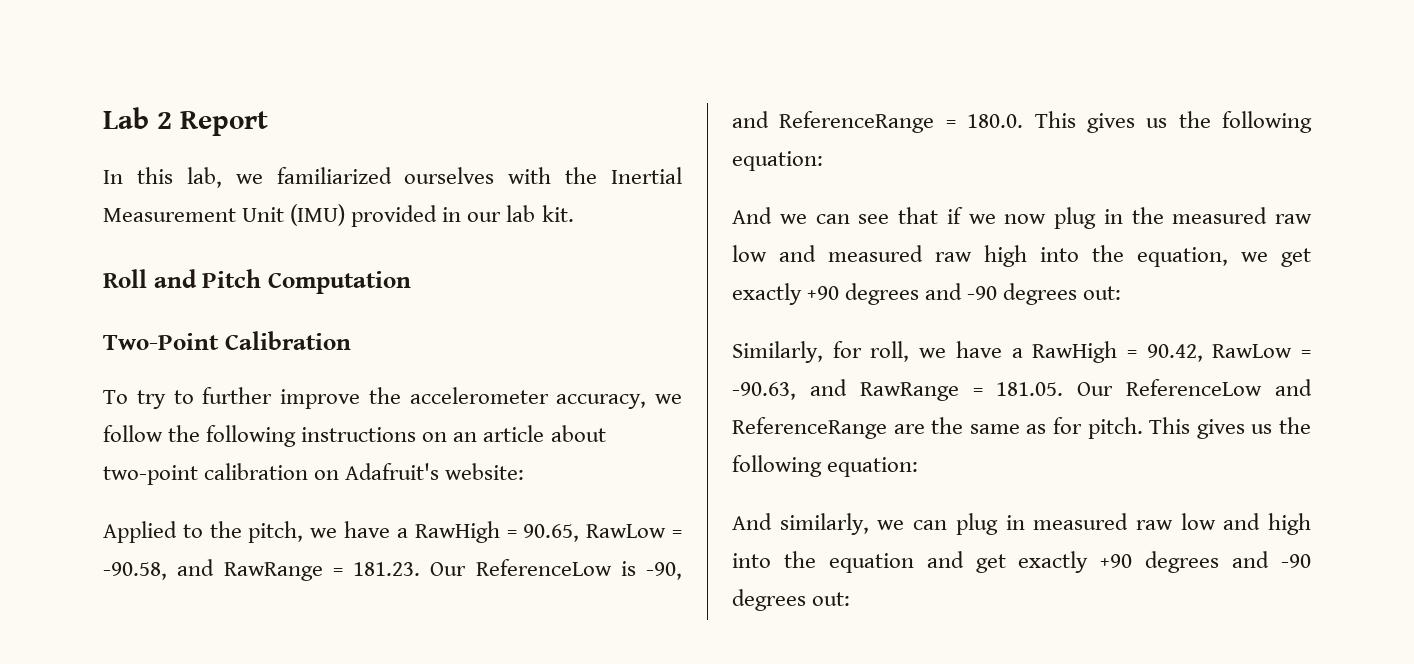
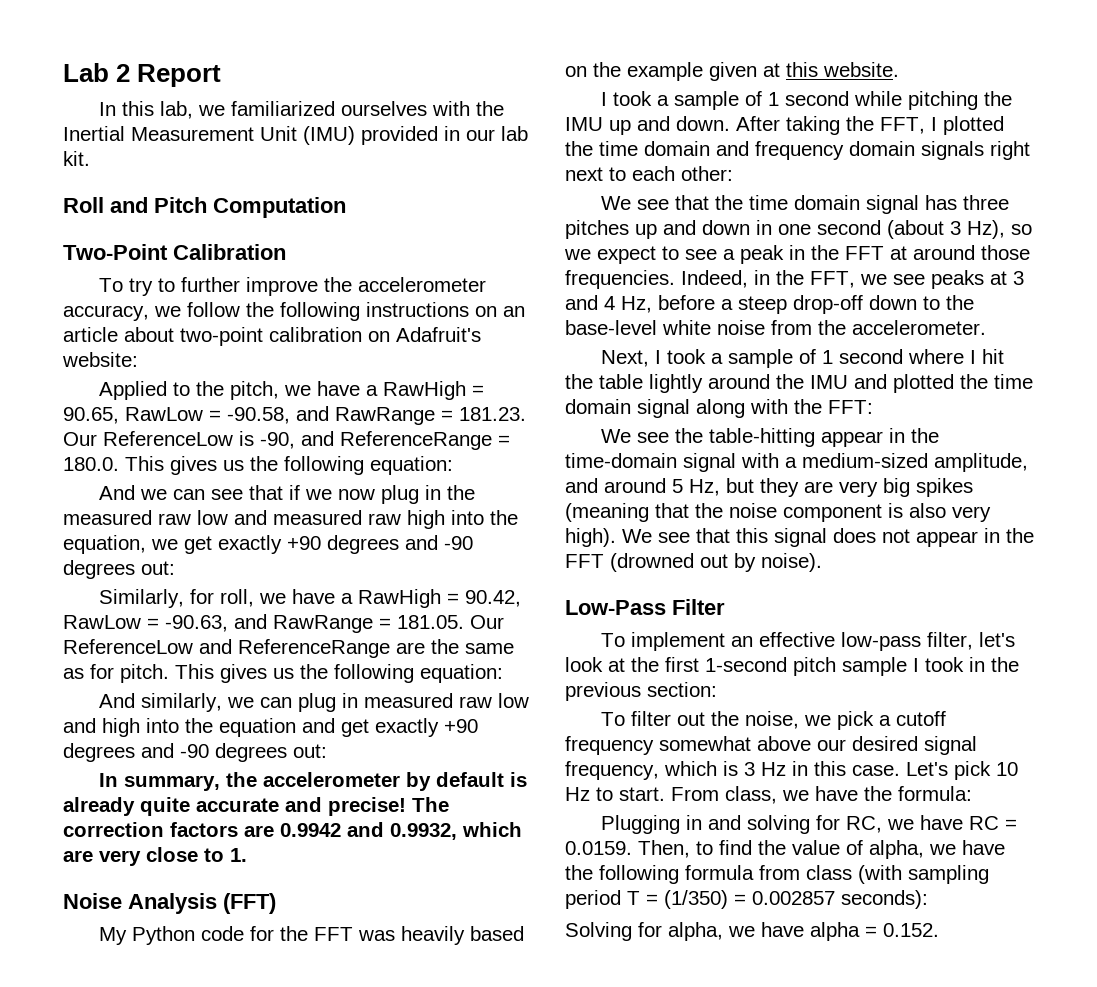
+ In summary, the accelerometer by default is already quite accurate and precise! The correction factors are 0.9942 and 0.9932, which are very close to 1.
+ Noise Analysis (FFT)
+ My Python code for the FFT was heavily based on the example given at this website.
+ I took a sample of 1 second while pitching the IMU up and down. After taking the FFT, I plotted the time domain and frequency domain signals right next to each other:
+ We see that the time domain signal has three pitches up and down in one second (about 3 Hz), so we expect to see a peak in the FFT at around those frequencies. Indeed, in the FFT, we see peaks at 3 and 4 Hz, before a steep drop-off down to the base-level white noise from the accelerometer.
+ Next, I took a sample of 1 second where I hit the table lightly around the IMU and plotted the time domain signal along with the FFT:
+ We see the table-hitting appear in the time-domain signal with a medium-sized amplitude, and around 5 Hz, but they are very big spikes (meaning that the noise component is also very high). We see that this signal does not appear in the FFT (drowned out by noise).
+ Low-Pass Filter
+ To implement an effective low-pass filter, let's look at the first 1-second pitch sample I took in the previous section:
+ To filter out the noise, we pick a cutoff frequency somewhat above our desired signal frequency, which is 3 Hz in this case. Let's pick 10 Hz to start. From class, we have the formula:
+ Plugging in and solving for RC, we have RC = 0.0159. Then, to find the value of alpha, we have the following formula from class (with sampling period T = (1/350) = 0.002857 seconds):
+ Solving for alpha, we have alpha = 0.152.

